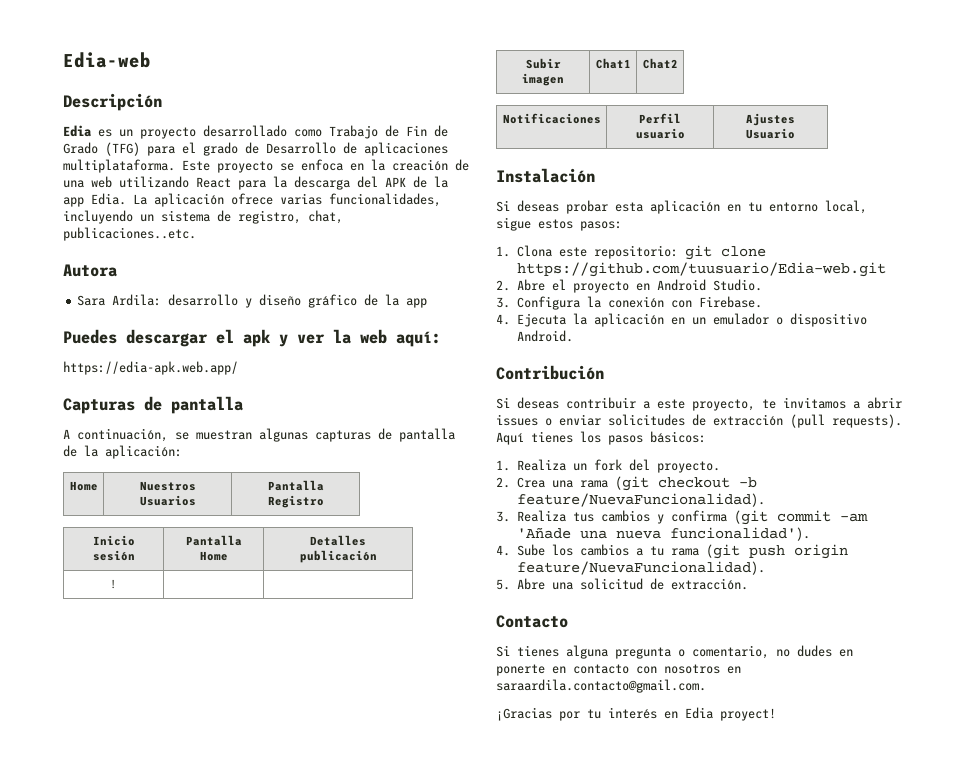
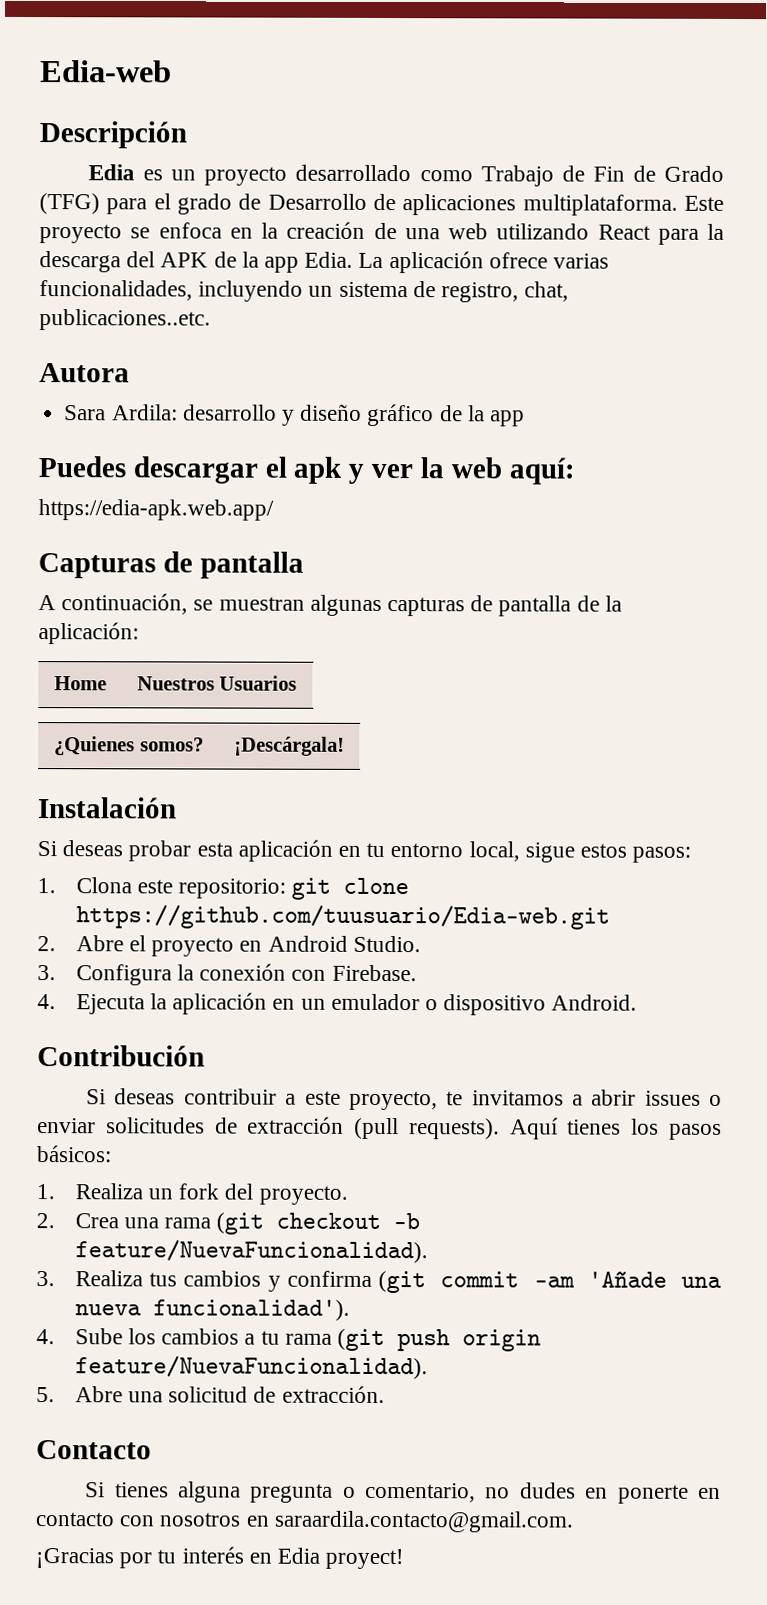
- Home | Nuestros Usuarios | Pantalla Registro
- Inicio sesión | Pantalla Home | Detalles publicación
- ! | |
- Subir imagen | Chat1 | Chat2
- Notificaciones | Perfil usuario | Ajustes Usuario
+ Home | Nuestros Usuarios
+ ¿Quienes somos? | ¡Descárgala!

